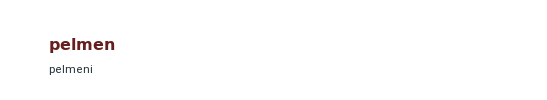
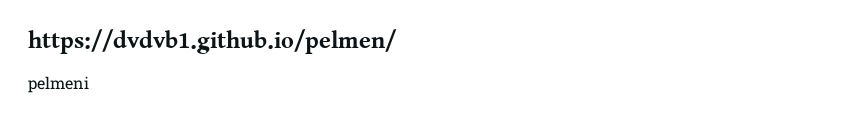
- pelmen
+ https://dvdvb1.github.io/pelmen/

